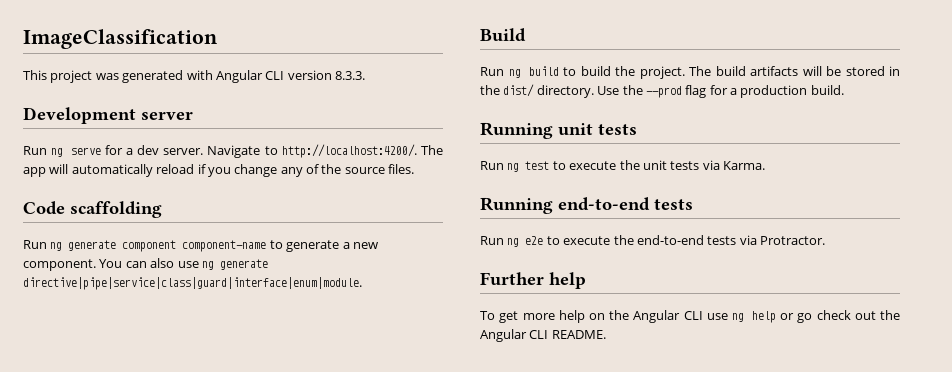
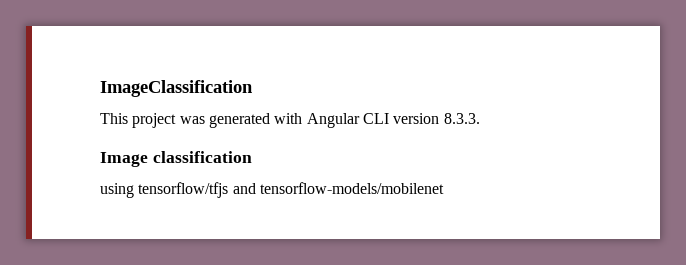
- Development server
- Run ng serve for a dev server. Navigate to http://localhost:4200/. The app will automatically reload if you change any of the source files.
- Code scaffolding
- Run ng generate component component-name to generate a new component. You can also use ng generate directive|pipe|service|class|guard|interface|enum|module.
- Build
- Run ng build to build the project. The build artifacts will be stored in the dist/ directory. Use the --prod flag for a production build.
- Running unit tests
- Run ng test to execute the unit tests via Karma.
- Running end-to-end tests
- Run ng e2e to execute the end-to-end tests via Protractor.
- Further help
- To get more help on the Angular CLI use ng help or go check out the Angular CLI README.
+ Image classification
+ using tensorflow/tfjs and tensorflow-models/mobilenet

